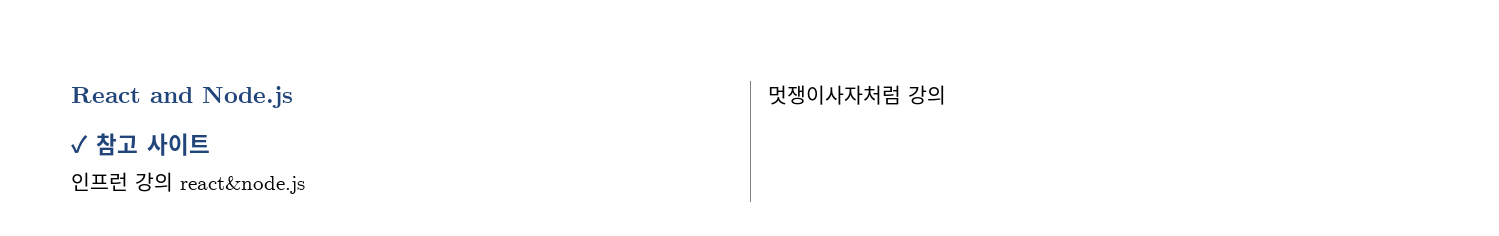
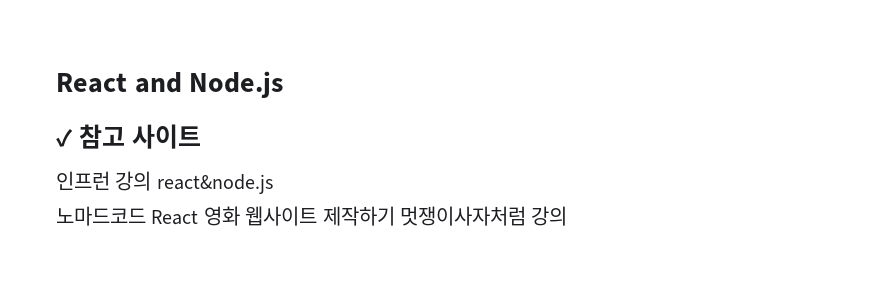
- 멋쟁이사자처럼 강의
+ 노마드코드 React 영화 웹사이트 제작하기 멋쟁이사자처럼 강의

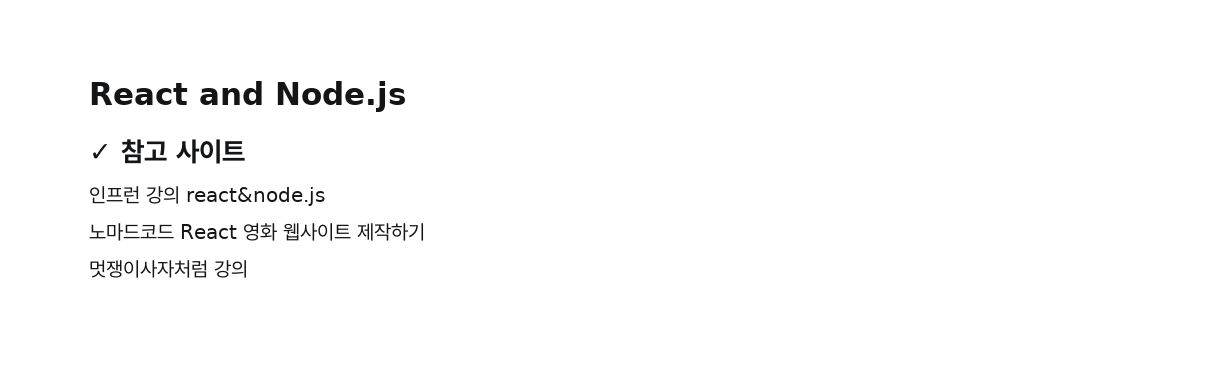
- 노마드코드 React 영화 웹사이트 제작하기 멋쟁이사자처럼 강의
+ 노마드코드 React 영화 웹사이트 제작하기
+ 멋쟁이사자처럼 강의

